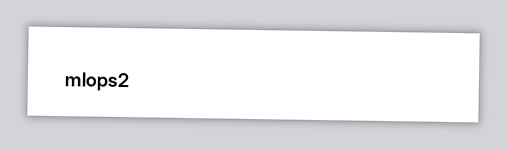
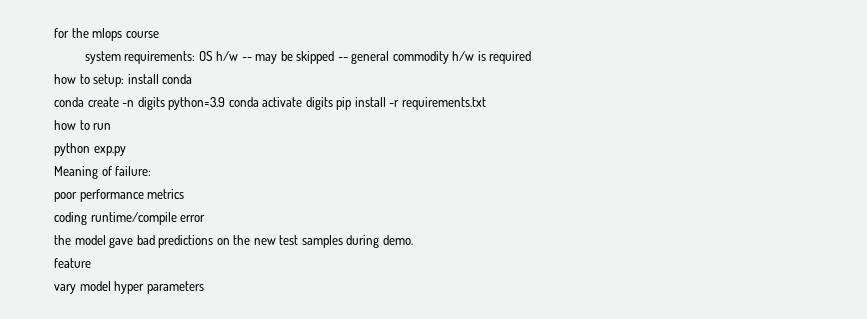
- mlops2
+ for the mlops course
+ system requirements: OS h/w -- may be skipped -- general commodity h/w is required
+ how to setup: install conda
+ conda create -n digits python=3.9 conda activate digits pip install -r requirements.txt
+ how to run
+ python exp.py
+ Meaning of failure:
+ poor performance metrics
+ coding runtime/compile error
+ the model gave bad predictions on the new test samples during demo.
+ feature
+ vary model hyper parameters

